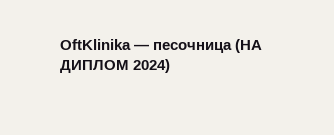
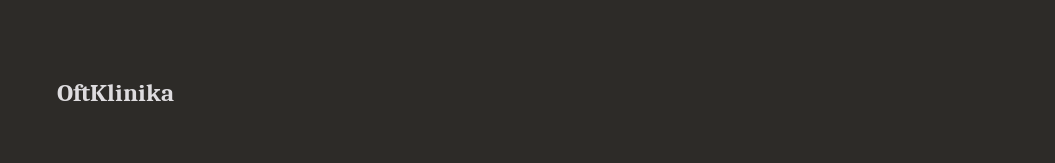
- OftKlinika — песочница (НА ДИПЛОМ 2024)
+ OftKlinika

